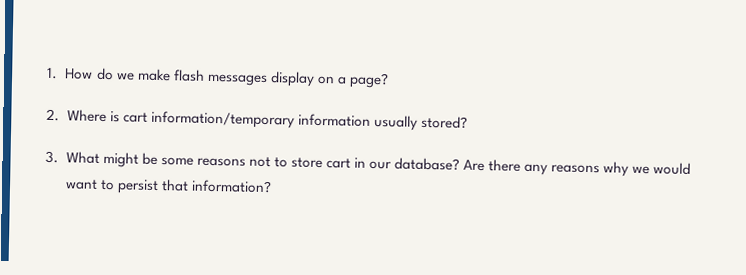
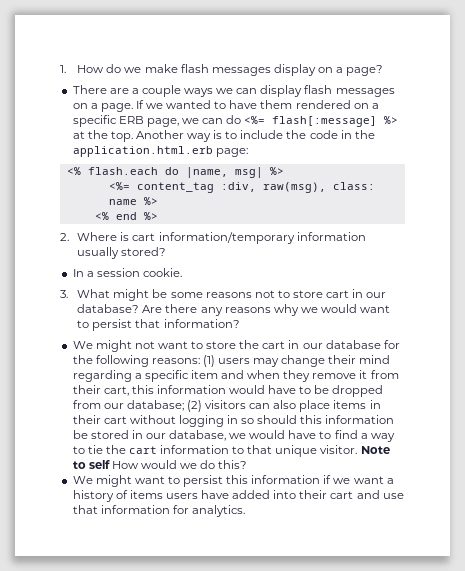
+ There are a couple ways we can display flash messages on a page. If we wanted to have them rendered on a specific ERB page, we can do <%= flash[:message] %> at the top. Another way is to include the code in the application.html.erb page:
+ <% flash.each do |name, msg| %>
+ <%= content_tag :div, raw(msg), class: name %>
+ <% end %>
+ In a session cookie.
+ We might not want to store the cart in our database for the following reasons: (1) users may change their mind regarding a specific item and when they remove it from their cart, this information would have to be dropped from our database; (2) visitors can also place items in their cart without logging in so should this information be stored in our database, we would have to find a way to tie the cart information to that unique visitor. Note to self How would we do this?
+ We might want to persist this information if we want a history of items users have added into their cart and use that information for analytics.

